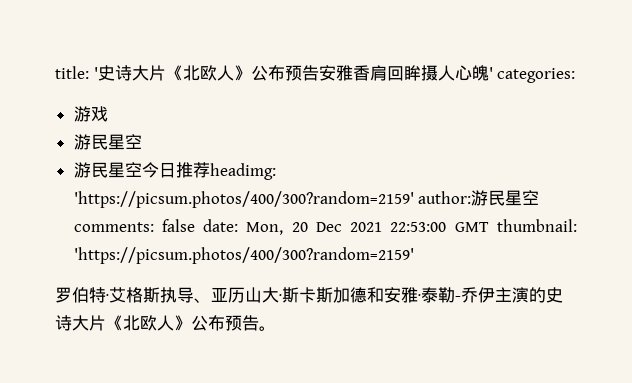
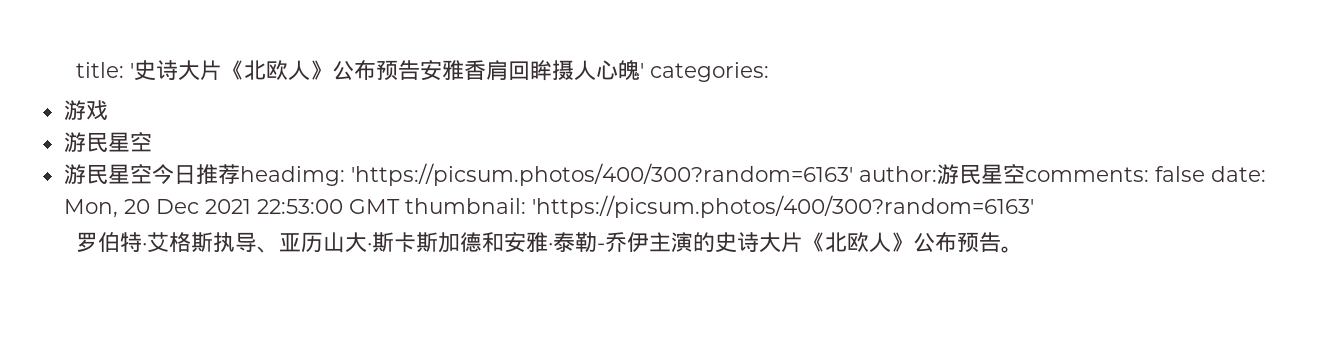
- 游民星空今日推荐headimg: 'https://picsum.photos/400/300?random=2159' author:游民星空comments: false date: Mon, 20 Dec 2021 22:53:00 GMT thumbnail: 'https://picsum.photos/400/300?random=2159'
+ 游民星空今日推荐headimg: 'https://picsum.photos/400/300?random=6163' author:游民星空comments: false date: Mon, 20 Dec 2021 22:53:00 GMT thumbnail: 'https://picsum.photos/400/300?random=6163'

